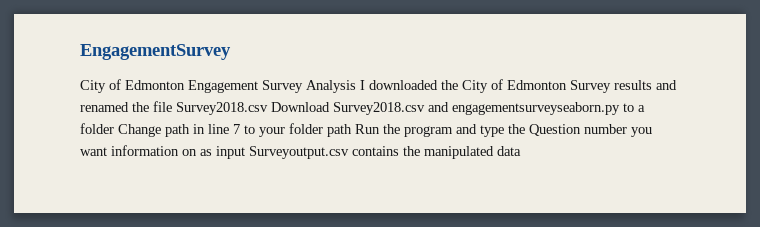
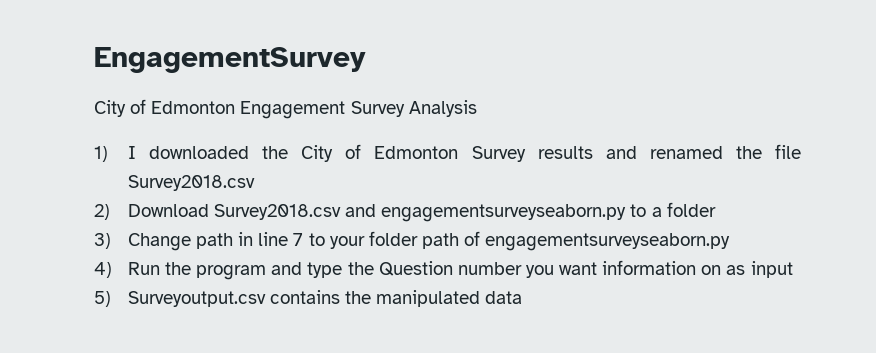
- City of Edmonton Engagement Survey Analysis I downloaded the City of Edmonton Survey results and renamed the file Survey2018.csv Download Survey2018.csv and engagementsurveyseaborn.py to a folder Change path in line 7 to your folder path Run the program and type the Question number you want information on as input Surveyoutput.csv contains the manipulated data
+ City of Edmonton Engagement Survey Analysis
+ 1) I downloaded the City of Edmonton Survey results and renamed the file Survey2018.csv
+ 2) Download Survey2018.csv and engagementsurveyseaborn.py to a folder
+ 3) Change path in line 7 to your folder path of engagementsurveyseaborn.py
+ 4) Run the program and type the Question number you want information on as input
+ 5) Surveyoutput.csv contains the manipulated data

